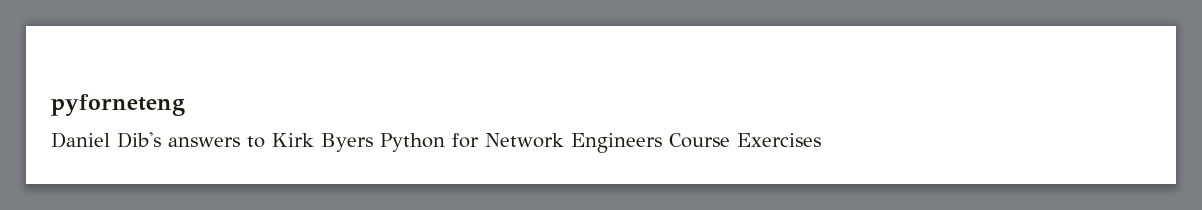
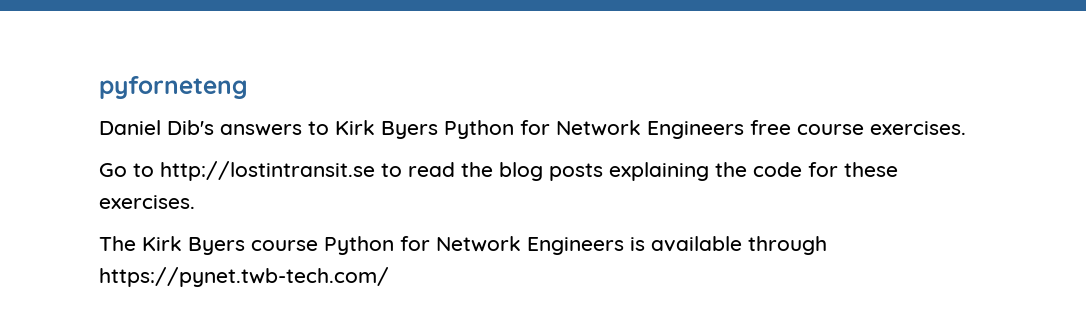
- Daniel Dib's answers to Kirk Byers Python for Network Engineers Course Exercises
+ Daniel Dib's answers to Kirk Byers Python for Network Engineers free course exercises.
+ Go to http://lostintransit.se to read the blog posts explaining the code for these exercises.
+ The Kirk Byers course Python for Network Engineers is available through https://pynet.twb-tech.com/

